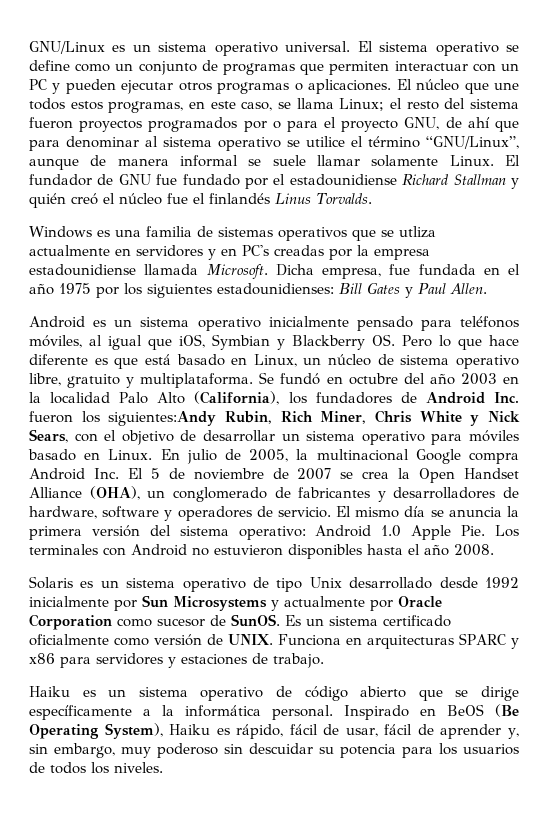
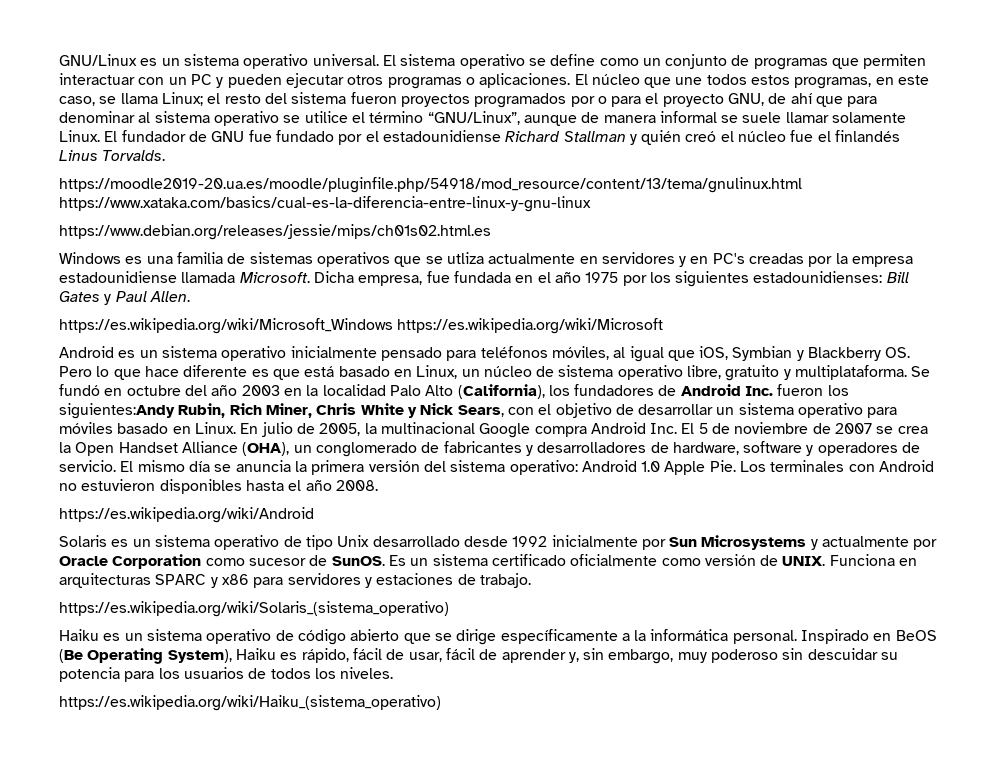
+ https://moodle2019-20.ua.es/moodle/pluginfile.php/54918/mod_resource/content/13/tema/gnulinux.html https://www.xataka.com/basics/cual-es-la-diferencia-entre-linux-y-gnu-linux
+ https://www.debian.org/releases/jessie/mips/ch01s02.html.es
+ https://es.wikipedia.org/wiki/Microsoft_Windows https://es.wikipedia.org/wiki/Microsoft
+ https://es.wikipedia.org/wiki/Android
+ https://es.wikipedia.org/wiki/Solaris_(sistema_operativo)
+ https://es.wikipedia.org/wiki/Haiku_(sistema_operativo)

